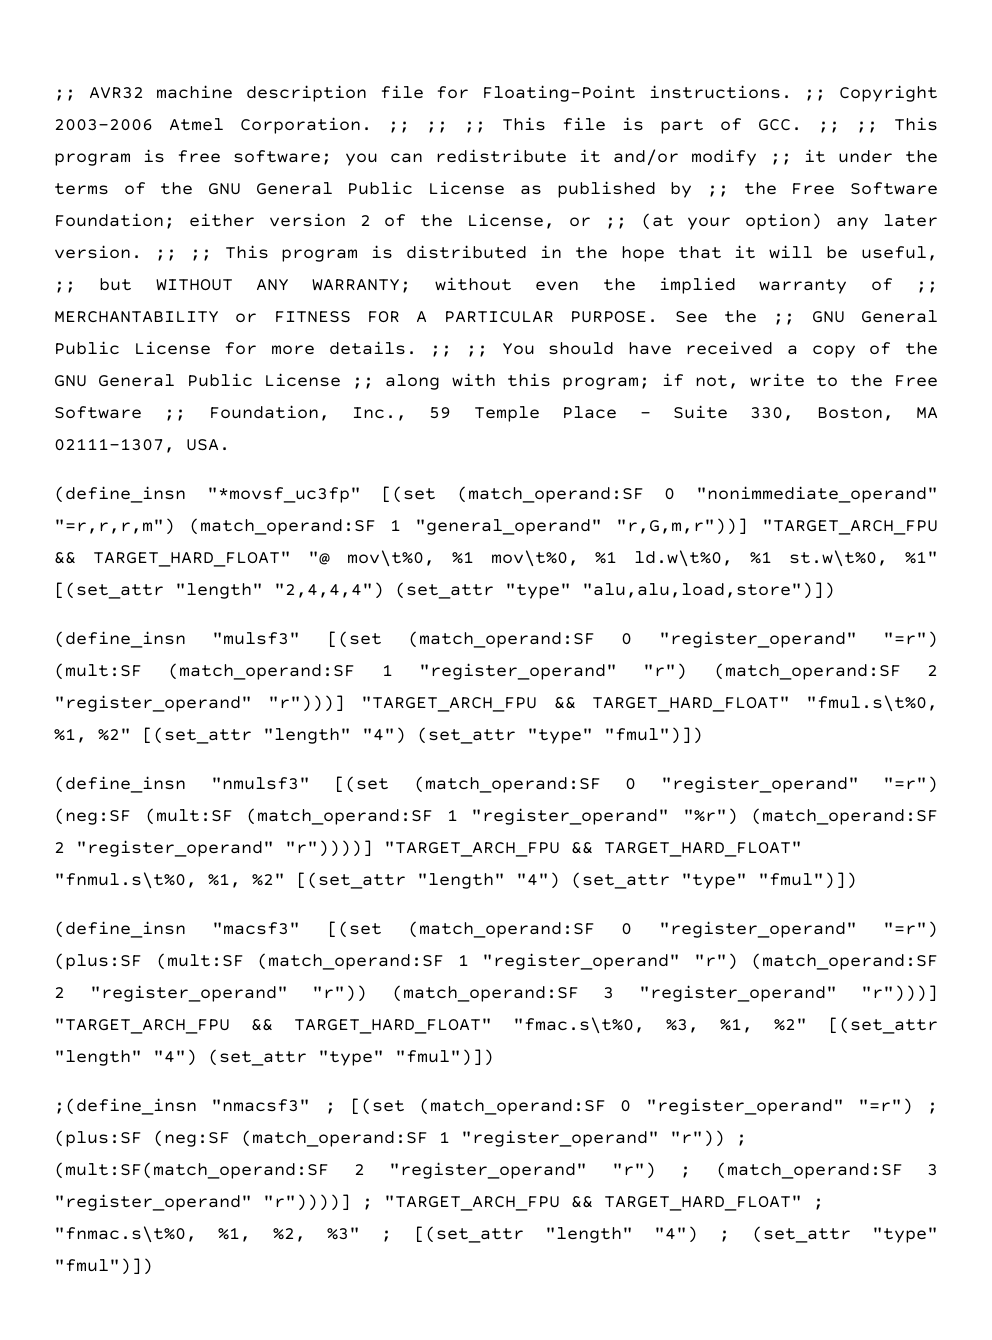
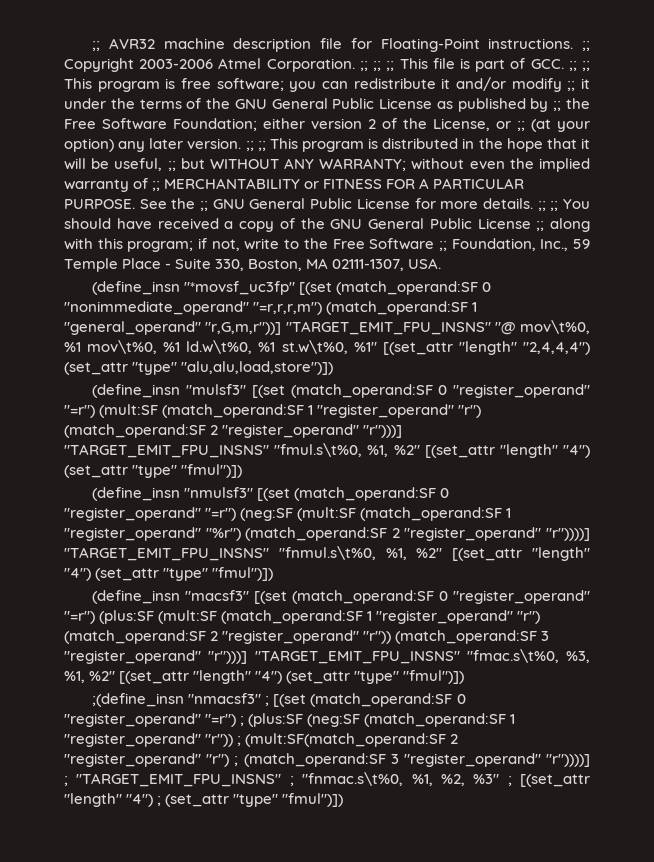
- (define_insn "*movsf_uc3fp" [(set (match_operand:SF 0 "nonimmediate_operand" "=r,r,r,m") (match_operand:SF 1 "general_operand" "r,G,m,r"))] "TARGET_ARCH_FPU && TARGET_HARD_FLOAT" "@ mov\t%0, %1 mov\t%0, %1 ld.w\t%0, %1 st.w\t%0, %1" [(set_attr "length" "2,4,4,4") (set_attr "type" "alu,alu,load,store")])
+ (define_insn "*movsf_uc3fp" [(set (match_operand:SF 0 "nonimmediate_operand" "=r,r,r,m") (match_operand:SF 1 "general_operand" "r,G,m,r"))] "TARGET_EMIT_FPU_INSNS" "@ mov\t%0, %1 mov\t%0, %1 ld.w\t%0, %1 st.w\t%0, %1" [(set_attr "length" "2,4,4,4") (set_attr "type" "alu,alu,load,store")])
- (define_insn "mulsf3" [(set (match_operand:SF 0 "register_operand" "=r") (mult:SF (match_operand:SF 1 "register_operand" "r") (match_operand:SF 2 "register_operand" "r")))] "TARGET_ARCH_FPU && TARGET_HARD_FLOAT" "fmul.s\t%0, %1, %2" [(set_attr "length" "4") (set_attr "type" "fmul")])
+ (define_insn "mulsf3" [(set (match_operand:SF 0 "register_operand" "=r") (mult:SF (match_operand:SF 1 "register_operand" "r") (match_operand:SF 2 "register_operand" "r")))] "TARGET_EMIT_FPU_INSNS" "fmul.s\t%0, %1, %2" [(set_attr "length" "4") (set_attr "type" "fmul")])
- (define_insn "nmulsf3" [(set (match_operand:SF 0 "register_operand" "=r") (neg:SF (mult:SF (match_operand:SF 1 "register_operand" "%r") (match_operand:SF 2 "register_operand" "r"))))] "TARGET_ARCH_FPU && TARGET_HARD_FLOAT" "fnmul.s\t%0, %1, %2" [(set_attr "length" "4") (set_attr "type" "fmul")])
+ (define_insn "nmulsf3" [(set (match_operand:SF 0 "register_operand" "=r") (neg:SF (mult:SF (match_operand:SF 1 "register_operand" "%r") (match_operand:SF 2 "register_operand" "r"))))] "TARGET_EMIT_FPU_INSNS" "fnmul.s\t%0, %1, %2" [(set_attr "length" "4") (set_attr "type" "fmul")])
- (define_insn "macsf3" [(set (match_operand:SF 0 "register_operand" "=r") (plus:SF (mult:SF (match_operand:SF 1 "register_operand" "r") (match_operand:SF 2 "register_operand" "r")) (match_operand:SF 3 "register_operand" "r")))] "TARGET_ARCH_FPU && TARGET_HARD_FLOAT" "fmac.s\t%0, %3, %1, %2" [(set_attr "length" "4") (set_attr "type" "fmul")])
+ (define_insn "macsf3" [(set (match_operand:SF 0 "register_operand" "=r") (plus:SF (mult:SF (match_operand:SF 1 "register_operand" "r") (match_operand:SF 2 "register_operand" "r")) (match_operand:SF 3 "register_operand" "r")))] "TARGET_EMIT_FPU_INSNS" "fmac.s\t%0, %3, %1, %2" [(set_attr "length" "4") (set_attr "type" "fmul")])
- ;(define_insn "nmacsf3" ; [(set (match_operand:SF 0 "register_operand" "=r") ; (plus:SF (neg:SF (match_operand:SF 1 "register_operand" "r")) ; (mult:SF(match_operand:SF 2 "register_operand" "r") ; (match_operand:SF 3 "register_operand" "r"))))] ; "TARGET_ARCH_FPU && TARGET_HARD_FLOAT" ; "fnmac.s\t%0, %1, %2, %3" ; [(set_attr "length" "4") ; (set_attr "type" "fmul")])
+ ;(define_insn "nmacsf3" ; [(set (match_operand:SF 0 "register_operand" "=r") ; (plus:SF (neg:SF (match_operand:SF 1 "register_operand" "r")) ; (mult:SF(match_operand:SF 2 "register_operand" "r") ; (match_operand:SF 3 "register_operand" "r"))))] ; "TARGET_EMIT_FPU_INSNS" ; "fnmac.s\t%0, %1, %2, %3" ; [(set_attr "length" "4") ; (set_attr "type" "fmul")])

